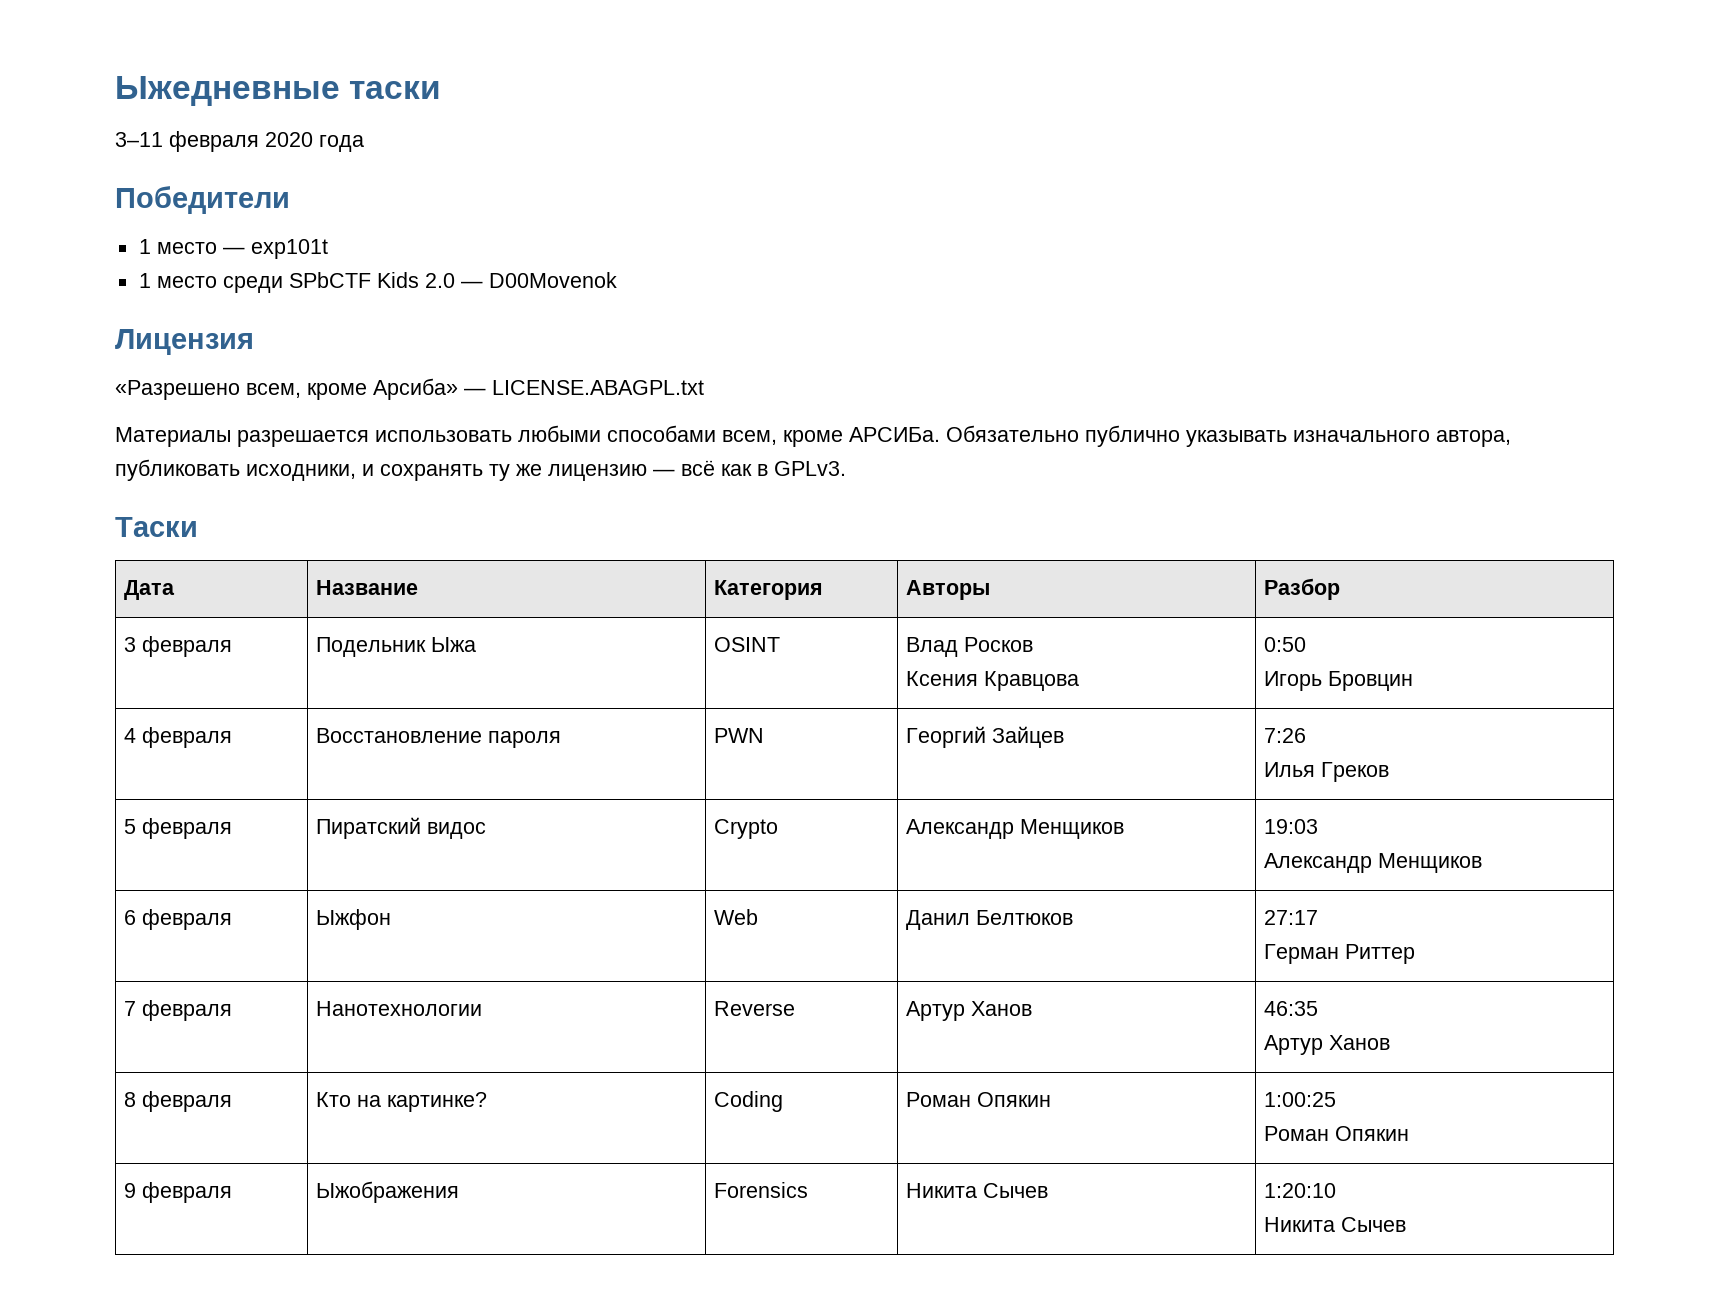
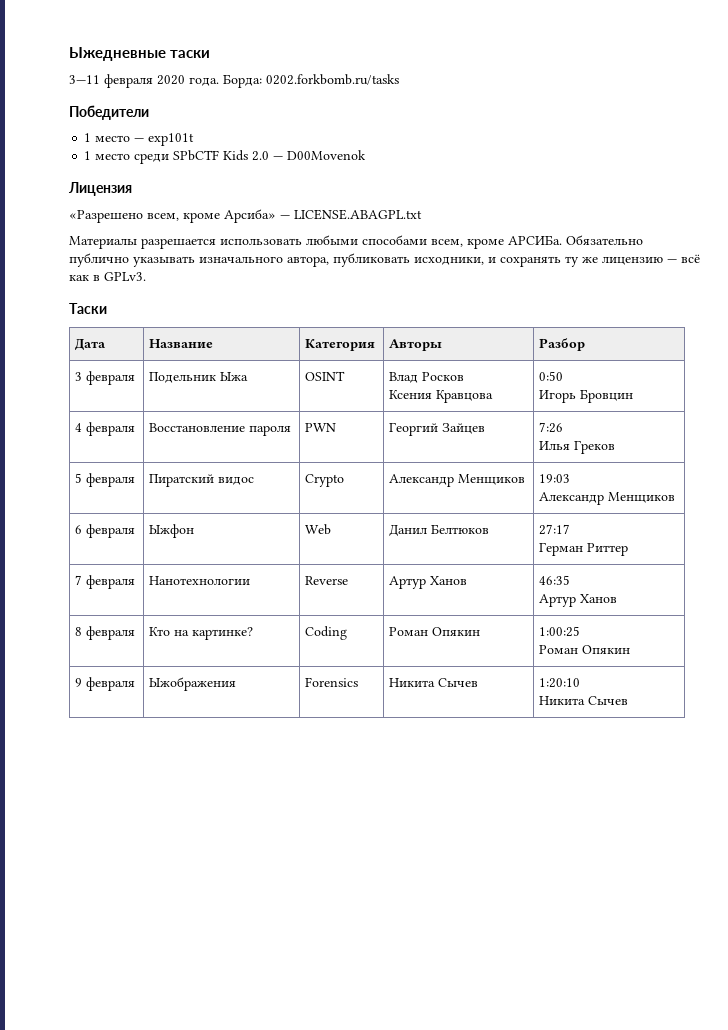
- 3–11 февраля 2020 года
+ 3—11 февраля 2020 года. Борда: 0202.forkbomb.ru/tasks

